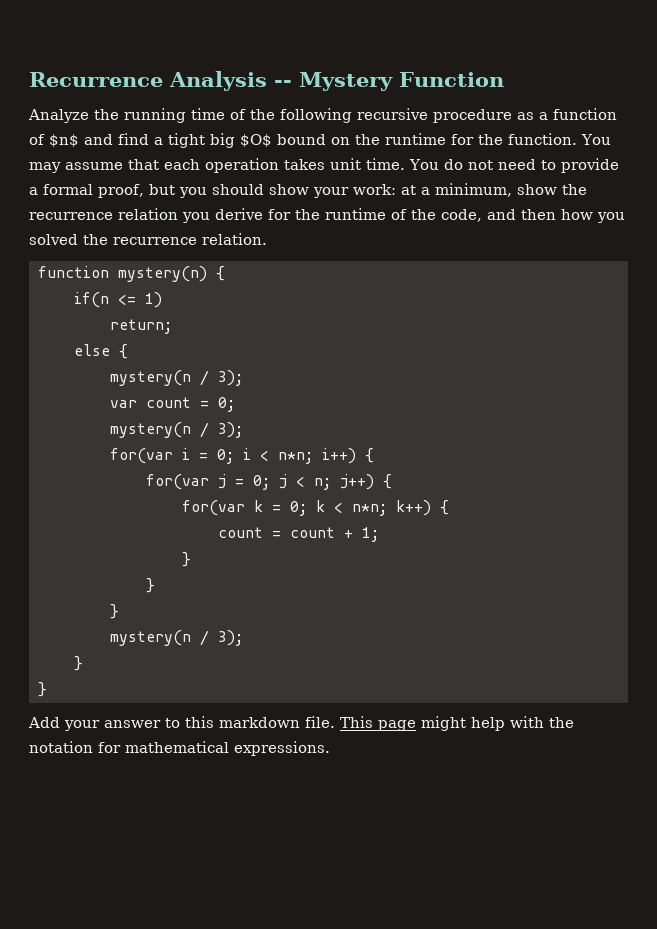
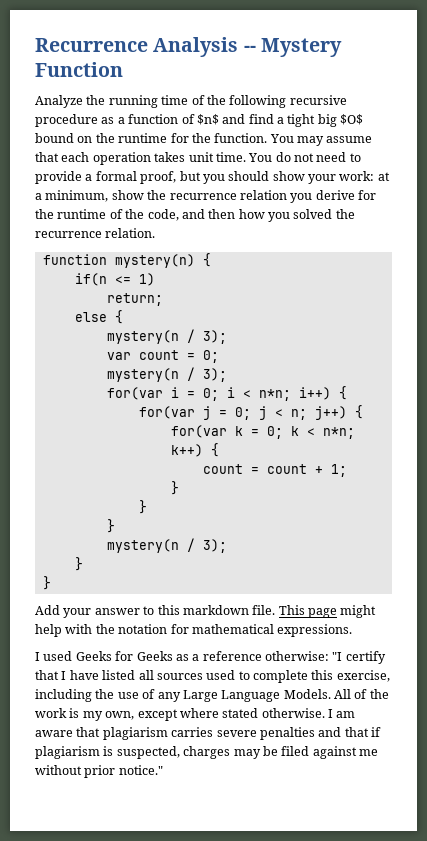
+ I used Geeks for Geeks as a reference otherwise: "I certify that I have listed all sources used to complete this exercise, including the use of any Large Language Models. All of the work is my own, except where stated otherwise. I am aware that plagiarism carries severe penalties and that if plagiarism is suspected, charges may be filed against me without prior notice."

